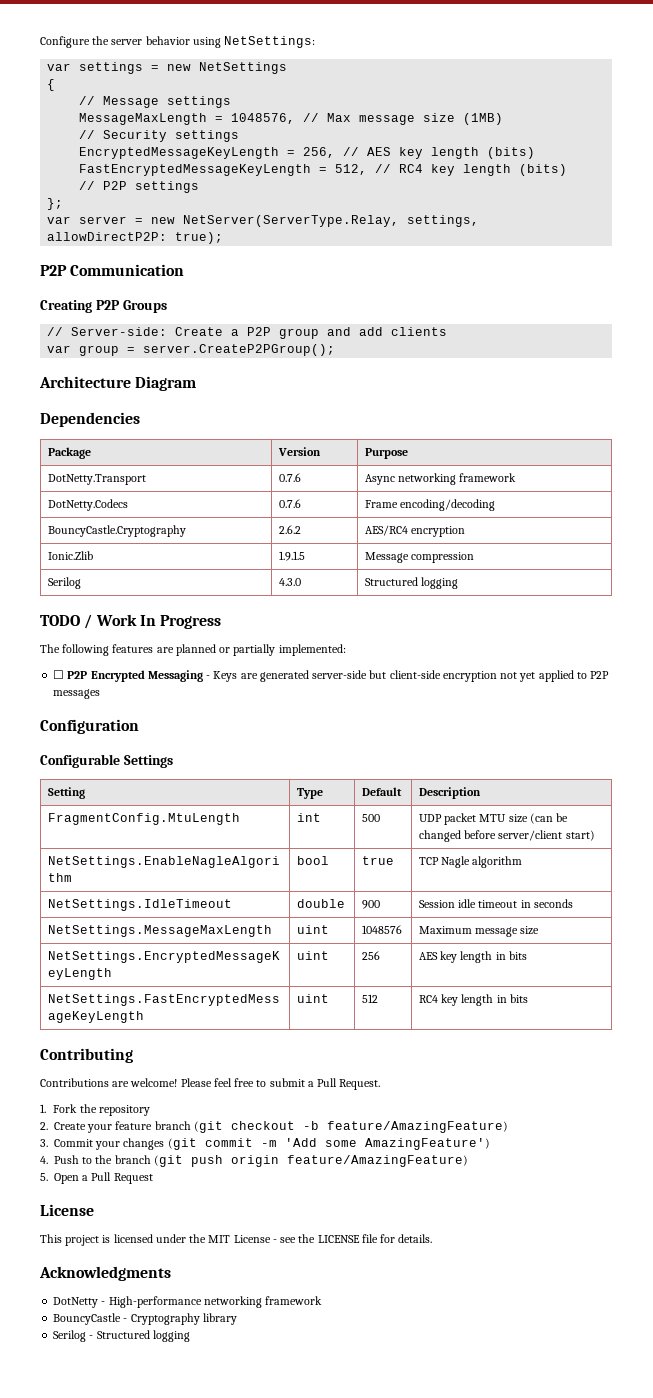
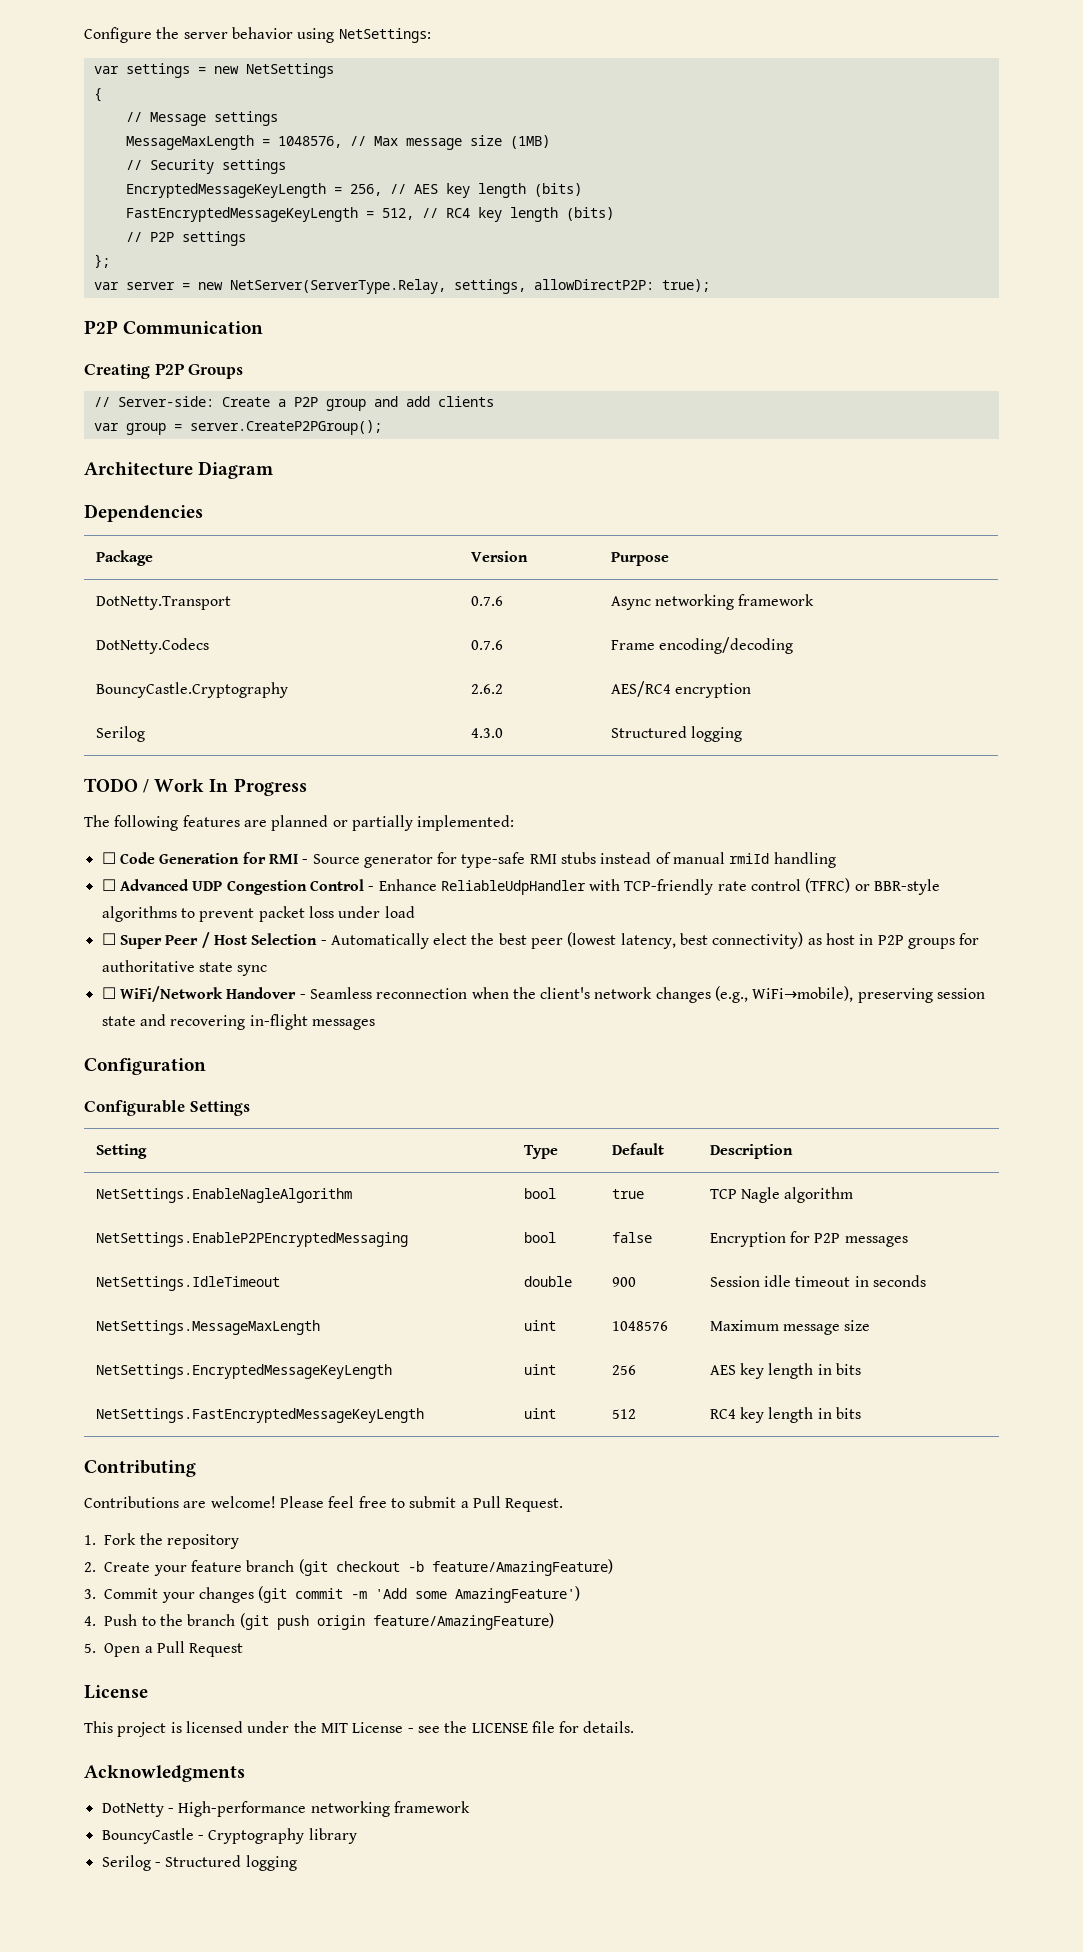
- Ionic.Zlib | 1.9.1.5 | Message compression
- ☐ P2P Encrypted Messaging - Keys are generated server-side but client-side encryption not yet applied to P2P messages
+ ☐ Code Generation for RMI - Source generator for type-safe RMI stubs instead of manual rmiId handling
+ ☐ Advanced UDP Congestion Control - Enhance ReliableUdpHandler with TCP-friendly rate control (TFRC) or BBR-style algorithms to prevent packet loss under load
+ ☐ Super Peer / Host Selection - Automatically elect the best peer (lowest latency, best connectivity) as host in P2P groups for authoritative state sync
+ ☐ WiFi/Network Handover - Seamless reconnection when the client's network changes (e.g., WiFi→mobile), preserving session state and recovering in-flight messages
- FragmentConfig.MtuLength | int | 500 | UDP packet MTU size (can be changed before server/client start)
+ NetSettings.EnableP2PEncryptedMessaging | bool | false | Encryption for P2P messages

